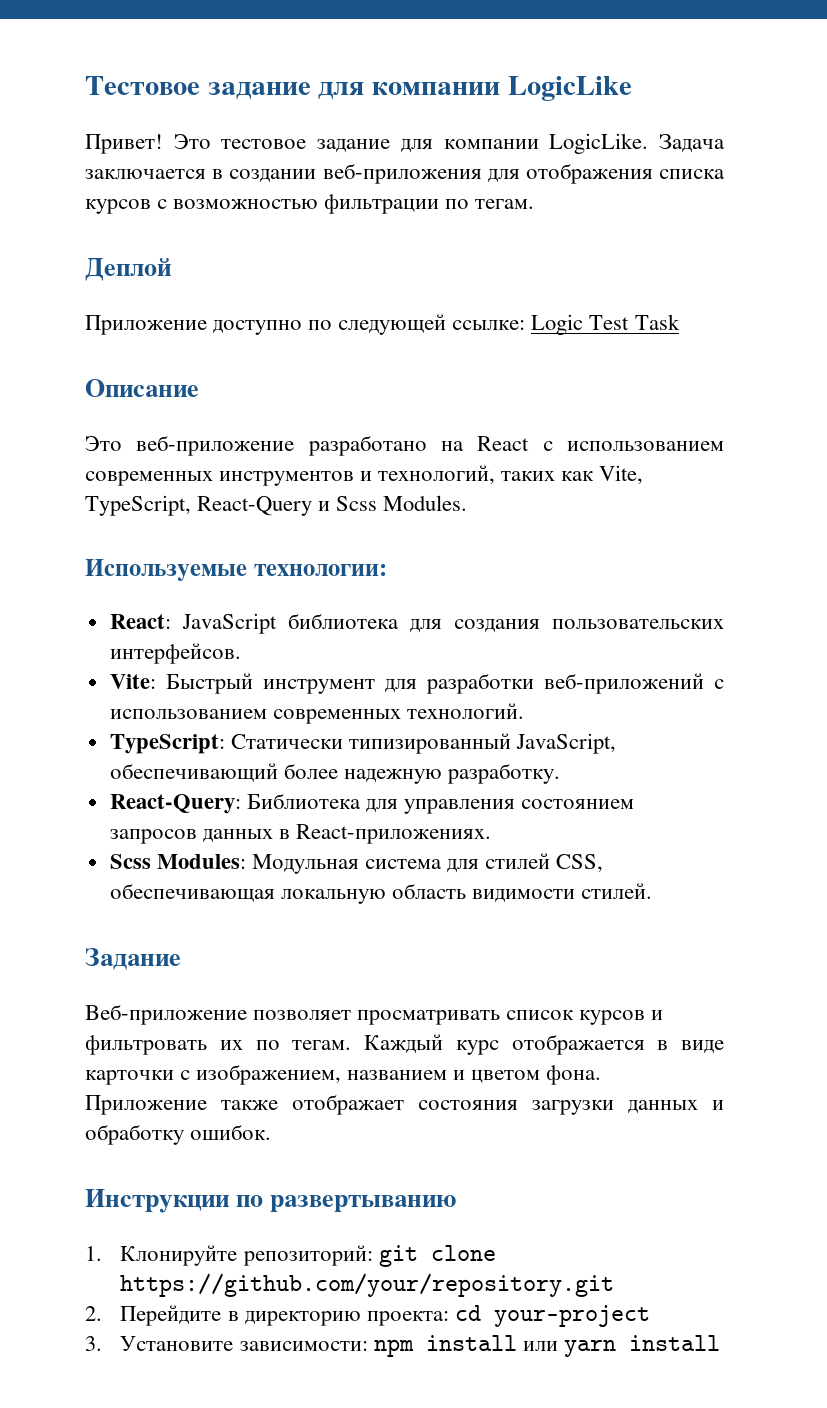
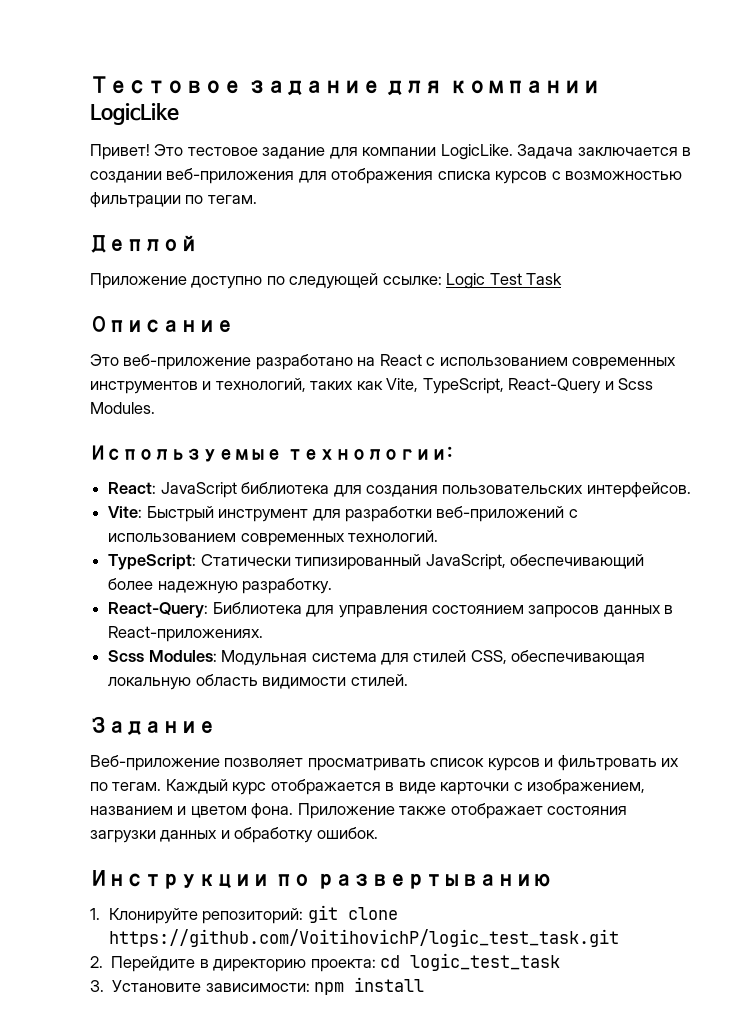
- 1. Клонируйте репозиторий: git clone https://github.com/your/repository.git
+ 1. Клонируйте репозиторий: git clone https://github.com/VoitihovichP/logic_test_task.git
- 2. Перейдите в директорию проекта: cd your-project
+ 2. Перейдите в директорию проекта: cd logic_test_task
- 3. Установите зависимости: npm install или yarn install
+ 3. Установите зависимости: npm install

